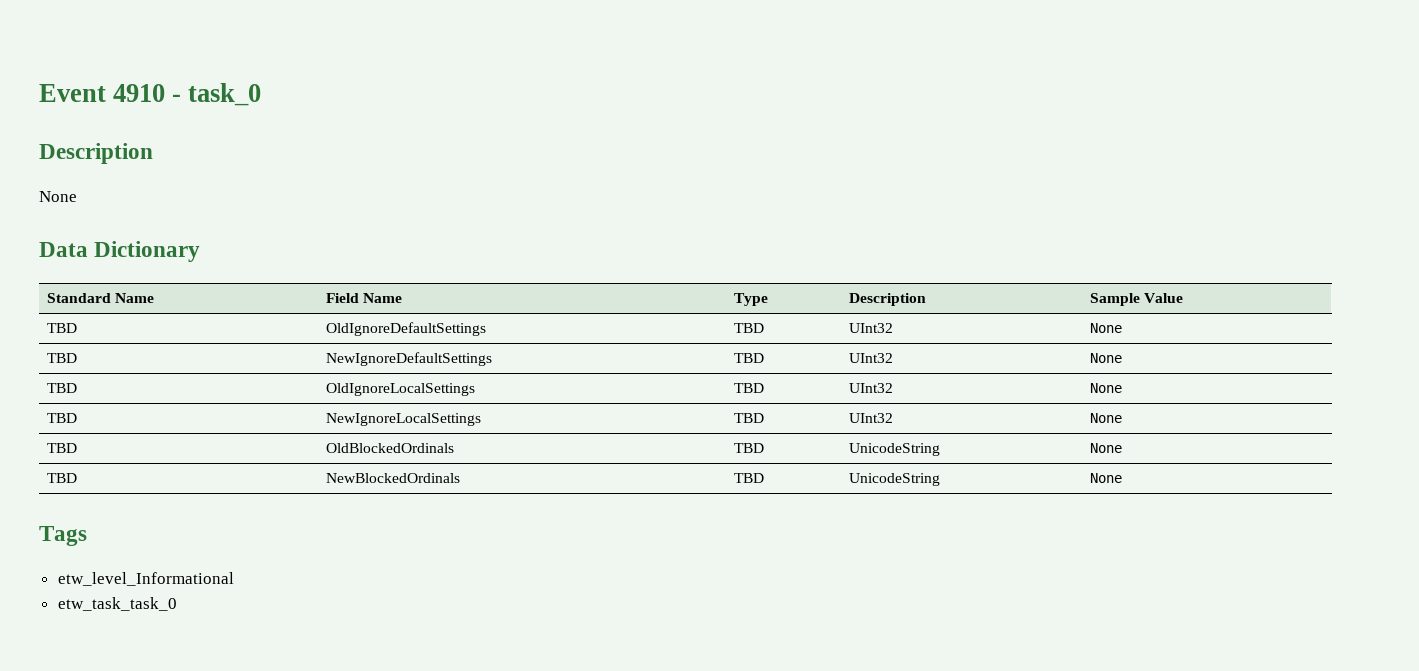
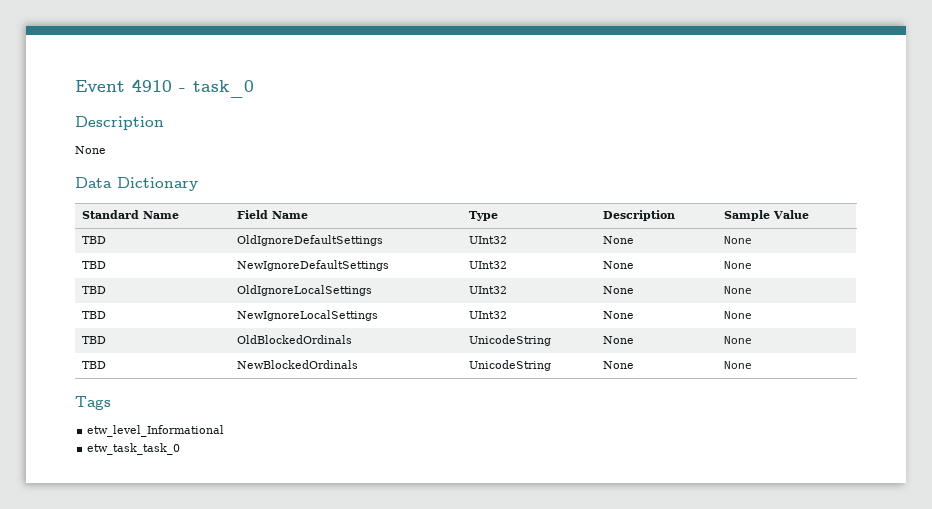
- TBD | OldIgnoreDefaultSettings | TBD | UInt32 | None
+ TBD | OldIgnoreDefaultSettings | UInt32 | None | None
- TBD | NewIgnoreDefaultSettings | TBD | UInt32 | None
+ TBD | NewIgnoreDefaultSettings | UInt32 | None | None
- TBD | OldIgnoreLocalSettings | TBD | UInt32 | None
+ TBD | OldIgnoreLocalSettings | UInt32 | None | None
- TBD | NewIgnoreLocalSettings | TBD | UInt32 | None
+ TBD | NewIgnoreLocalSettings | UInt32 | None | None
- TBD | OldBlockedOrdinals | TBD | UnicodeString | None
+ TBD | OldBlockedOrdinals | UnicodeString | None | None
- TBD | NewBlockedOrdinals | TBD | UnicodeString | None
+ TBD | NewBlockedOrdinals | UnicodeString | None | None

